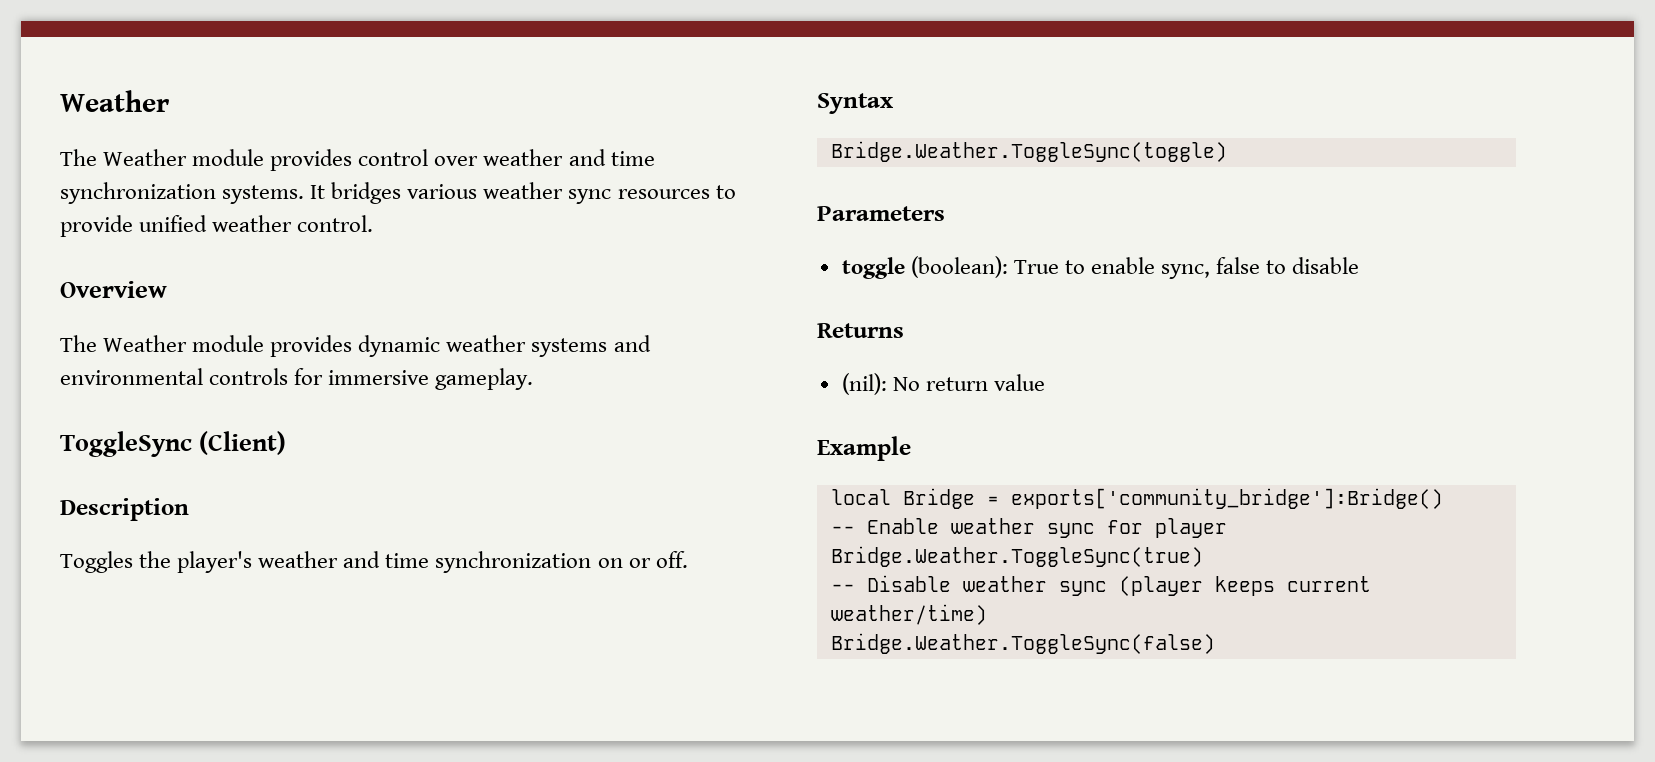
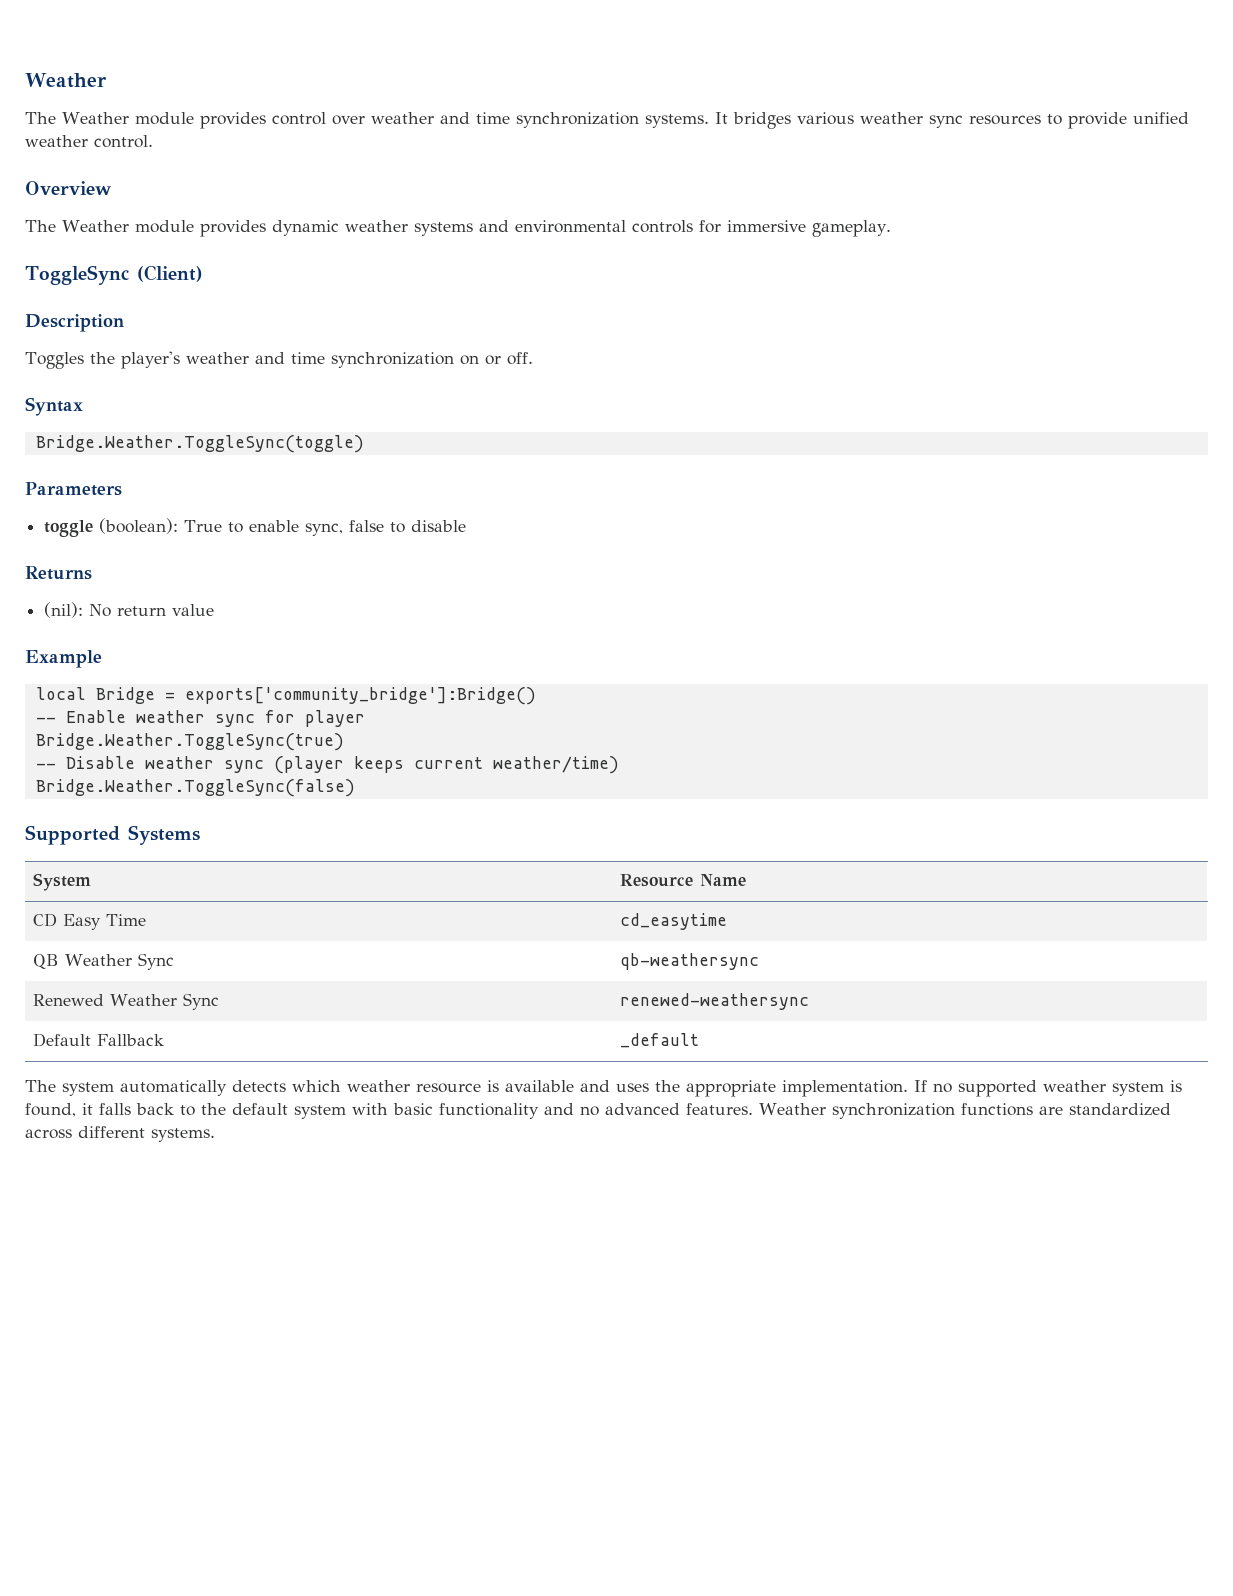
+ Supported Systems
+ System | Resource Name
+ CD Easy Time | cd_easytime
+ QB Weather Sync | qb-weathersync
+ Renewed Weather Sync | renewed-weathersync
+ Default Fallback | _default
+ The system automatically detects which weather resource is available and uses the appropriate implementation. If no supported weather system is found, it falls back to the default system with basic functionality and no advanced features. Weather synchronization functions are standardized across different systems.

